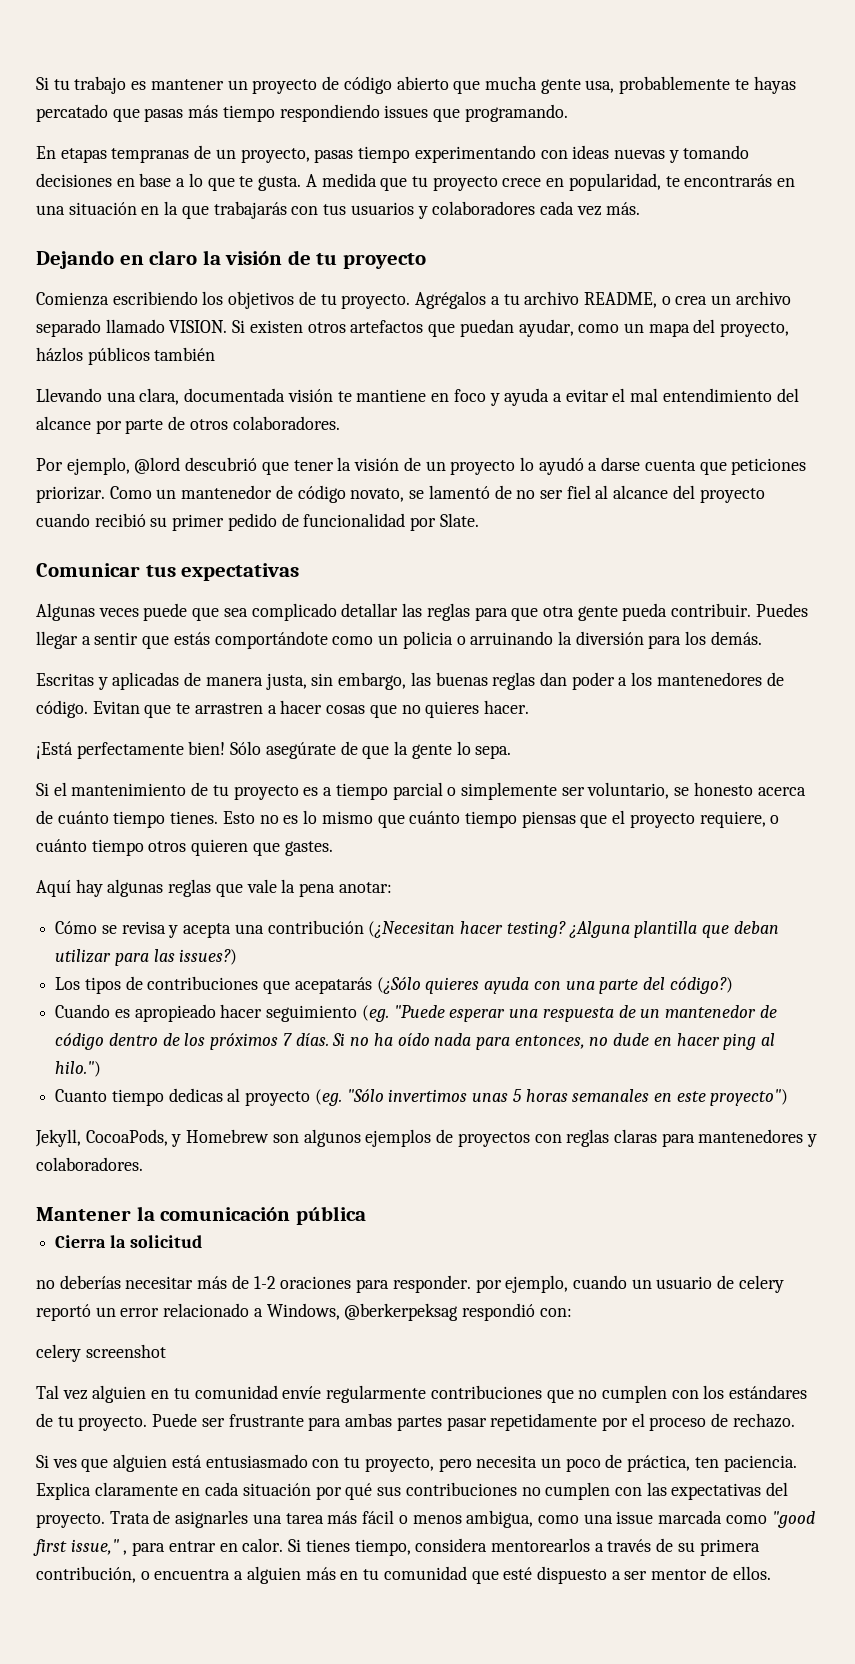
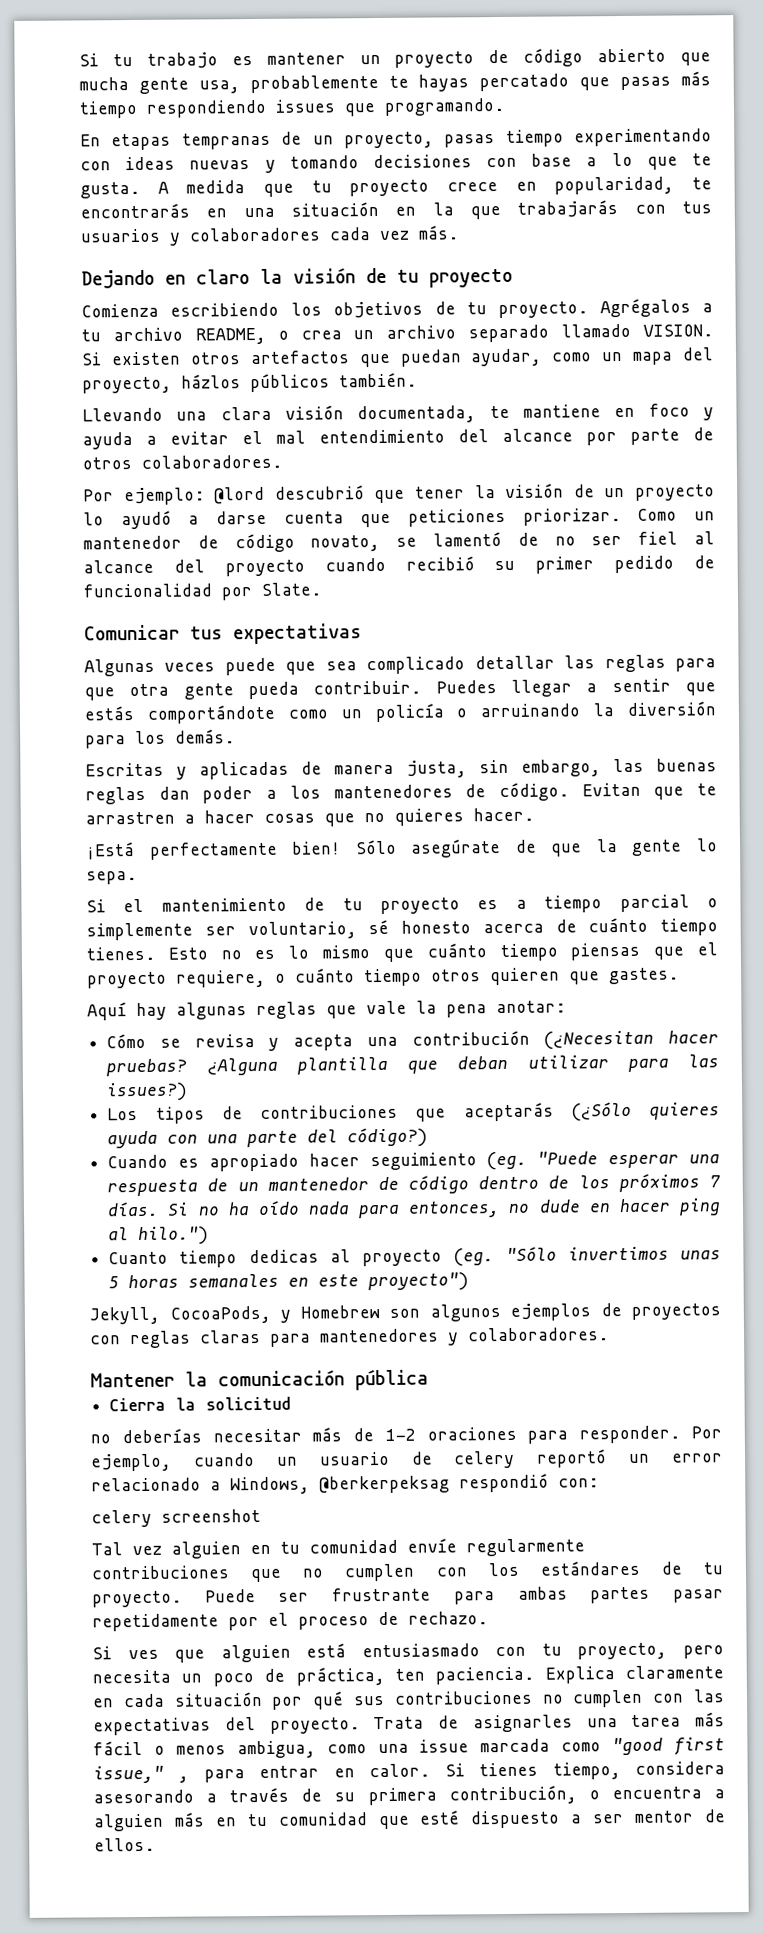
- En etapas tempranas de un proyecto, pasas tiempo experimentando con ideas nuevas y tomando decisiones en base a lo que te gusta.
+ En etapas tempranas de un proyecto, pasas tiempo experimentando con ideas nuevas y tomando decisiones con base a lo que te gusta.
- Si existen otros artefactos que puedan ayudar, como un mapa del proyecto, házlos públicos también
+ Si existen otros artefactos que puedan ayudar, como un mapa del proyecto, házlos públicos también.
- Llevando una clara, documentada visión te mantiene en foco y ayuda a evitar el mal entendimiento del alcance por parte de otros colaboradores.
+ Llevando una clara visión documentada, te mantiene en foco y ayuda a evitar el mal entendimiento del alcance por parte de otros colaboradores.
- Por ejemplo, @lord descubrió que tener la visión de un proyecto lo ayudó a darse cuenta que peticiones priorizar.
+ Por ejemplo: @lord descubrió que tener la visión de un proyecto lo ayudó a darse cuenta que peticiones priorizar.
- Puedes llegar a sentir que estás comportándote como un policia o arruinando la diversión para los demás.
+ Puedes llegar a sentir que estás comportándote como un policía o arruinando la diversión para los demás.
- Si el mantenimiento de tu proyecto es a tiempo parcial o simplemente ser voluntario, se honesto acerca de cuánto tiempo tienes.
+ Si el mantenimiento de tu proyecto es a tiempo parcial o simplemente ser voluntario, sé honesto acerca de cuánto tiempo tienes.
- Cómo se revisa y acepta una contribución (¿Necesitan hacer testing?
+ Cómo se revisa y acepta una contribución (¿Necesitan hacer pruebas?
- Los tipos de contribuciones que acepatarás (¿Sólo quieres ayuda con una parte del código?)
+ Los tipos de contribuciones que aceptarás (¿Sólo quieres ayuda con una parte del código?)
- Cuando es apropieado hacer seguimiento (eg. "Puede esperar una respuesta de un mantenedor de código dentro de los próximos 7 días.
+ Cuando es apropiado hacer seguimiento (eg. "Puede esperar una respuesta de un mantenedor de código dentro de los próximos 7 días.
- no deberías necesitar más de 1-2 oraciones para responder. por ejemplo, cuando un usuario de celery reportó un error relacionado a Windows, @berkerpeksag respondió con:
+ no deberías necesitar más de 1-2 oraciones para responder. Por ejemplo, cuando un usuario de celery reportó un error relacionado a Windows, @berkerpeksag respondió con:
- Si tienes tiempo, considera mentorearlos a través de su primera contribución, o encuentra a alguien más en tu comunidad que esté dispuesto a ser mentor de ellos.
+ Si tienes tiempo, considera asesorando a través de su primera contribución, o encuentra a alguien más en tu comunidad que esté dispuesto a ser mentor de ellos.

